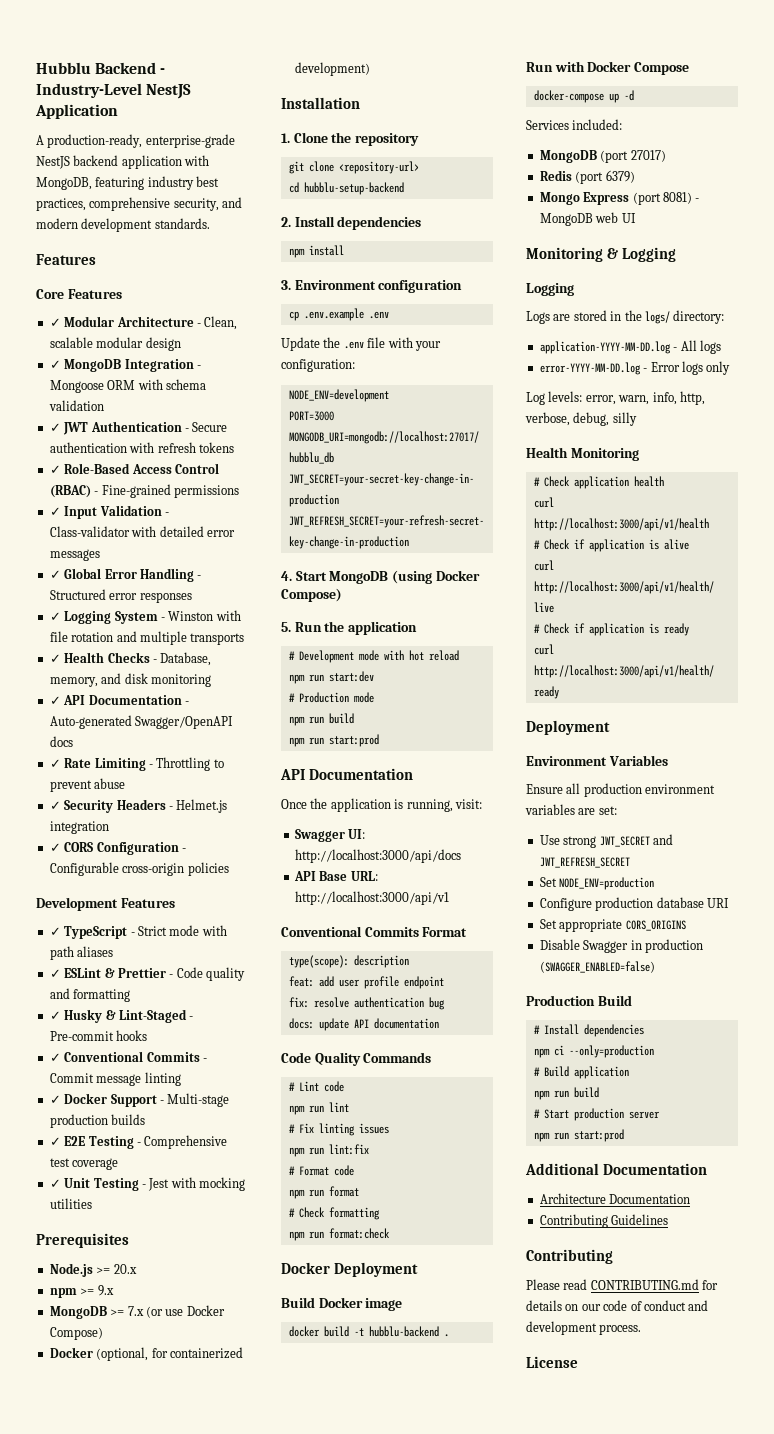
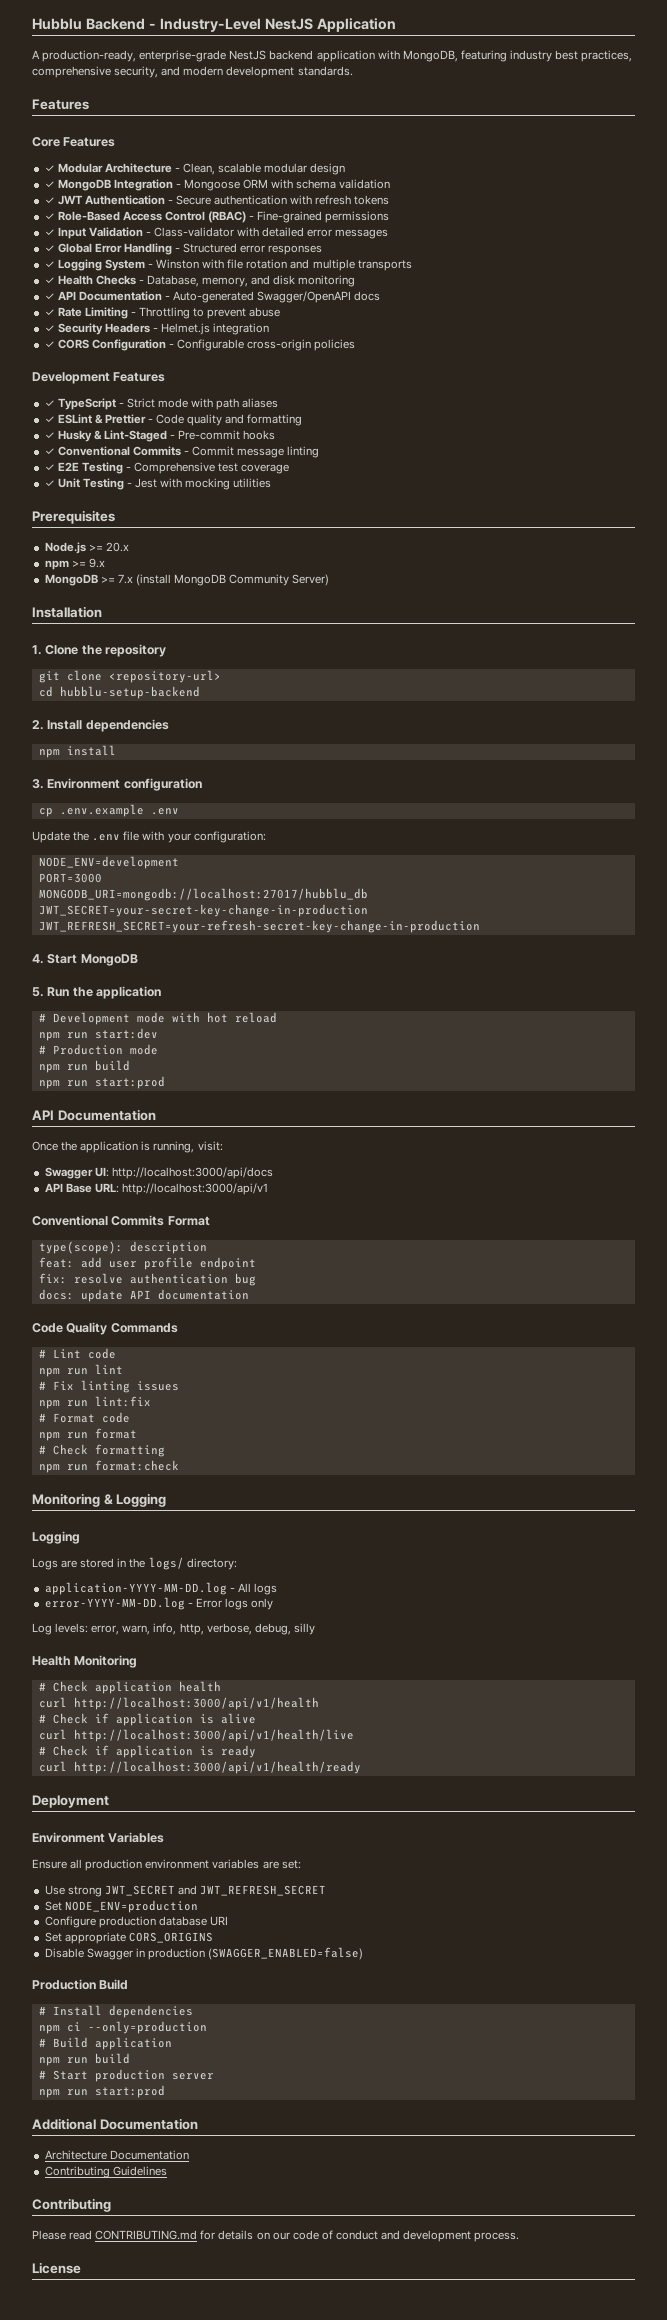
- ✓ Docker Support - Multi-stage production builds
- MongoDB >= 7.x (or use Docker Compose)
- Docker (optional, for containerized development)
+ MongoDB >= 7.x (install MongoDB Community Server)
- 4. Start MongoDB (using Docker Compose)
+ 4. Start MongoDB
- Docker Deployment
- Build Docker image
- docker build -t hubblu-backend .
- Run with Docker Compose
- docker-compose up -d
- Services included:
- MongoDB (port 27017)
- Redis (port 6379)
- Mongo Express (port 8081) - MongoDB web UI

